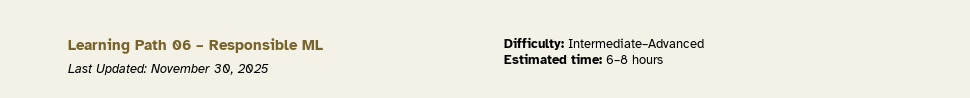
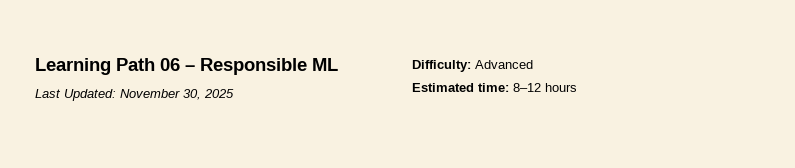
- Difficulty: Intermediate–Advanced
+ Difficulty: Advanced
- Estimated time: 6–8 hours
+ Estimated time: 8–12 hours

